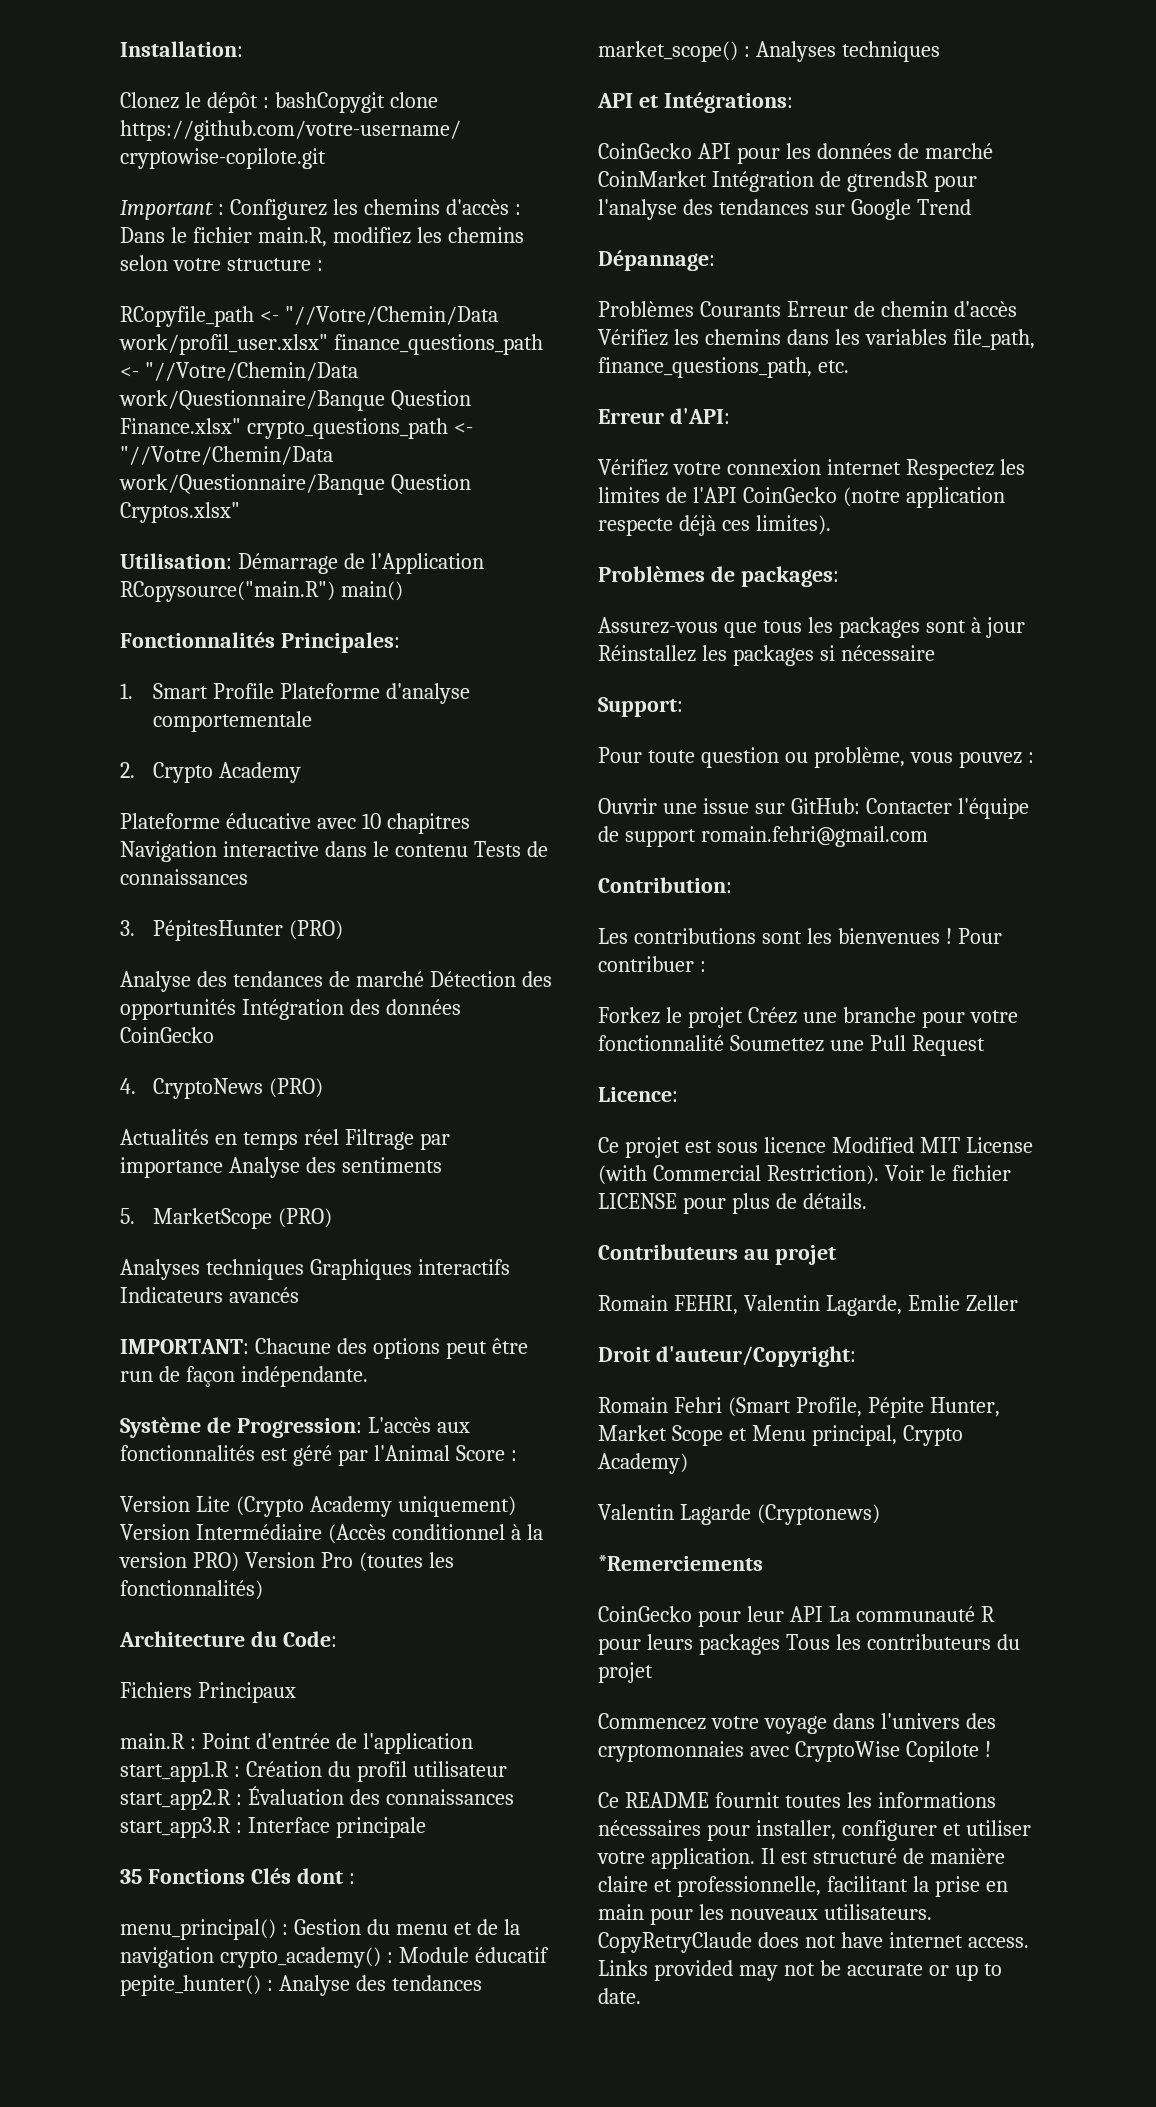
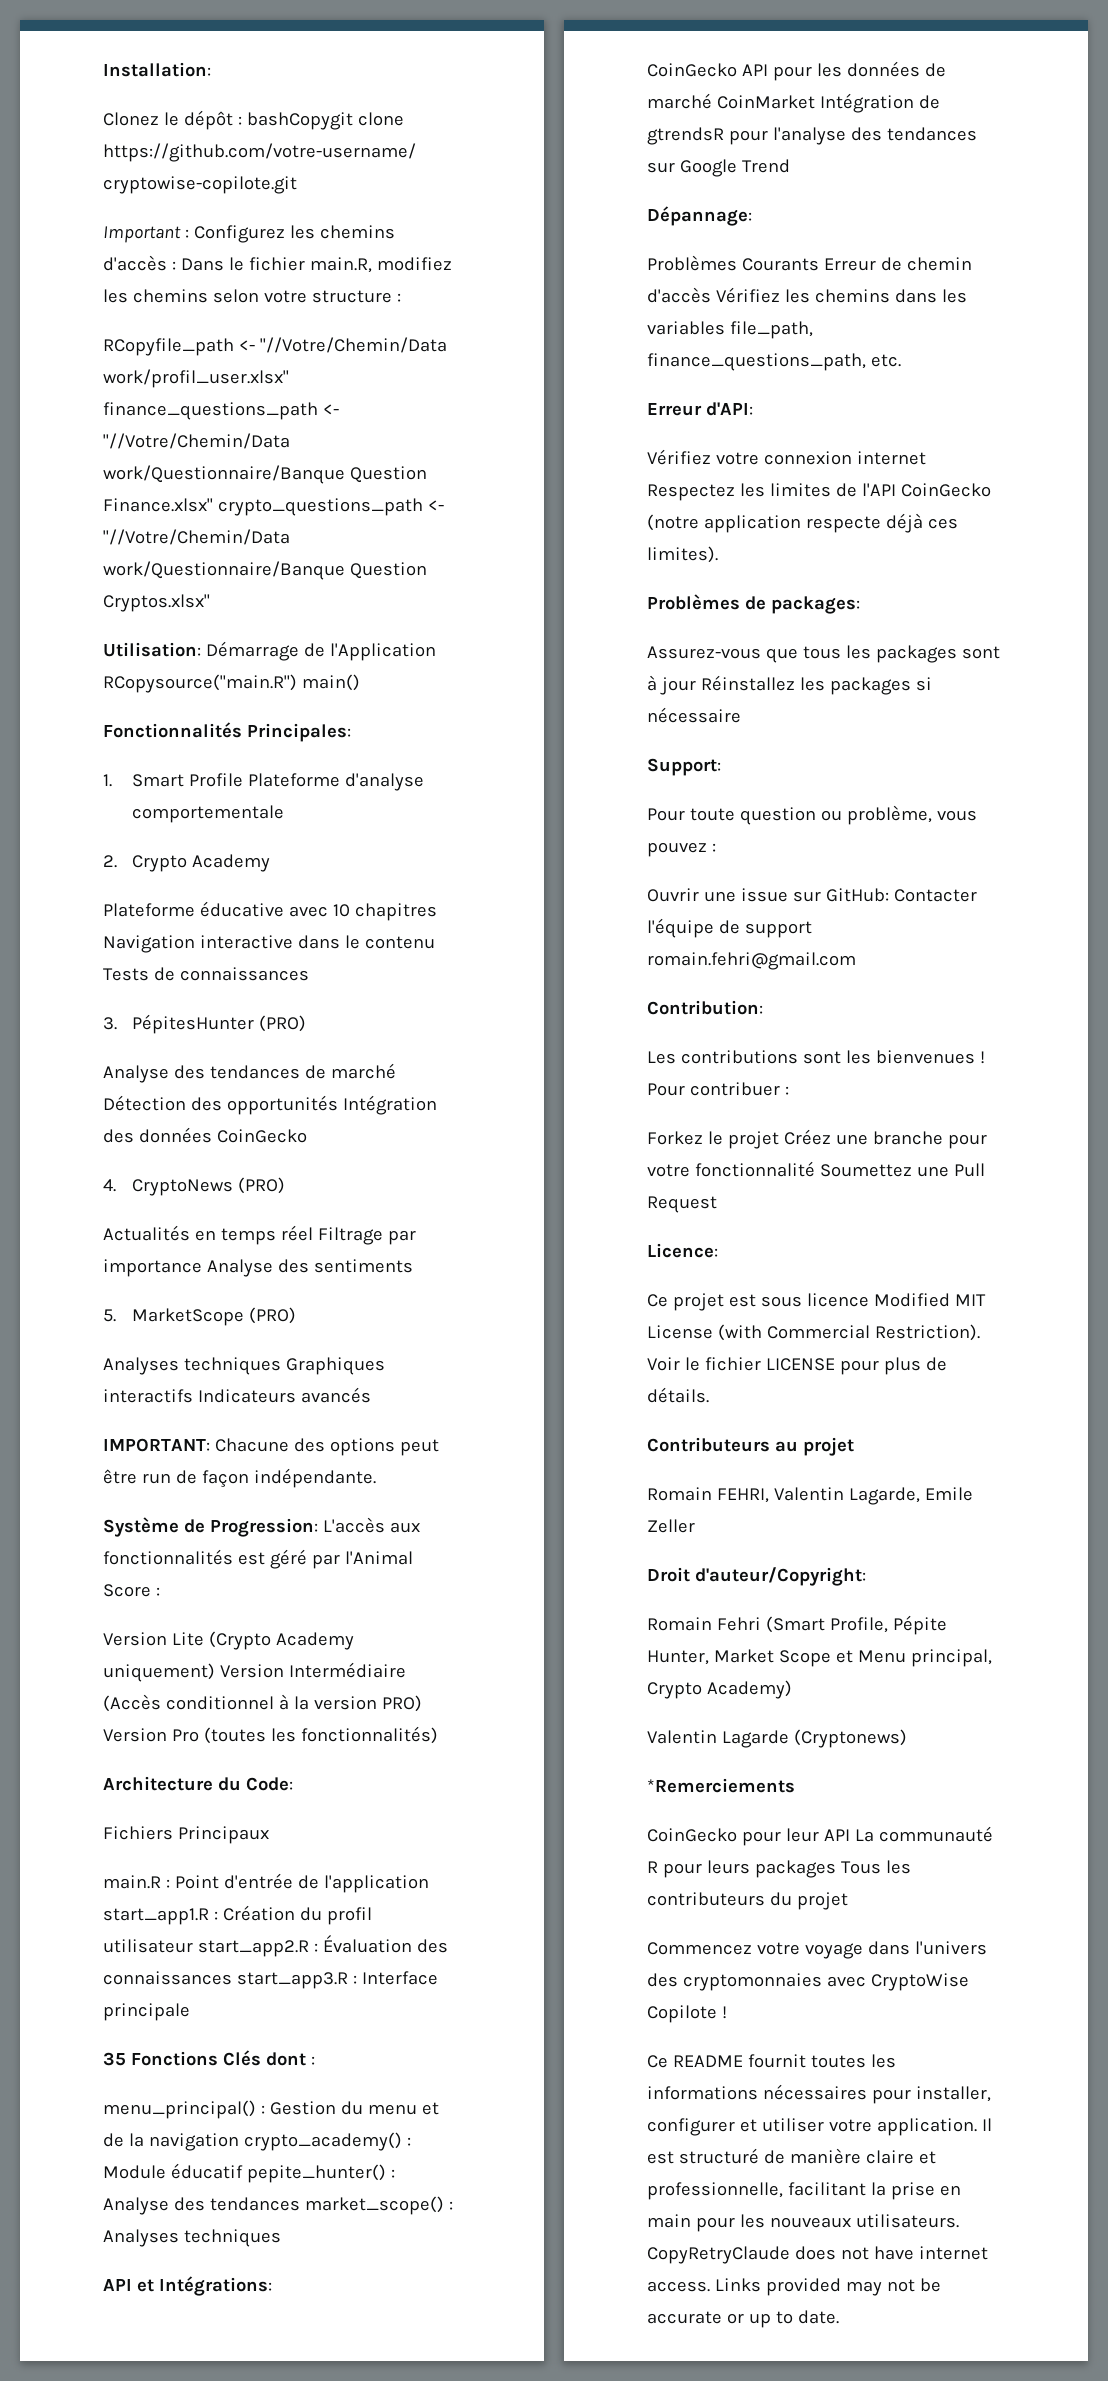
- Romain FEHRI, Valentin Lagarde, Emlie Zeller
+ Romain FEHRI, Valentin Lagarde, Emile Zeller

